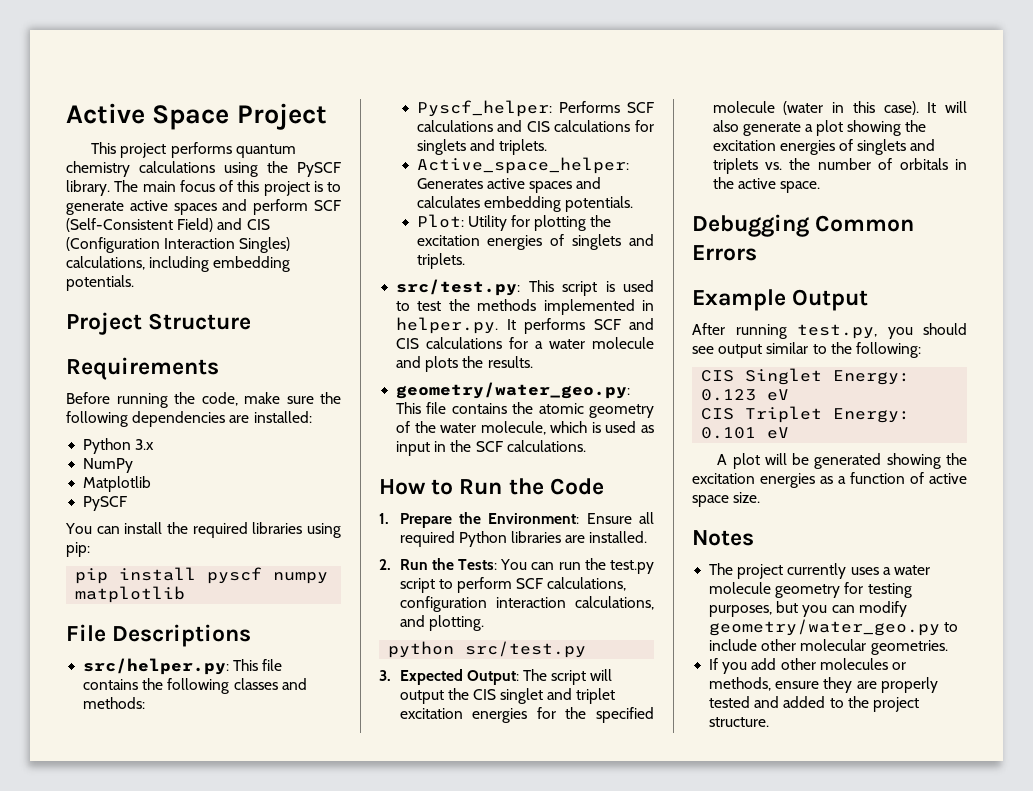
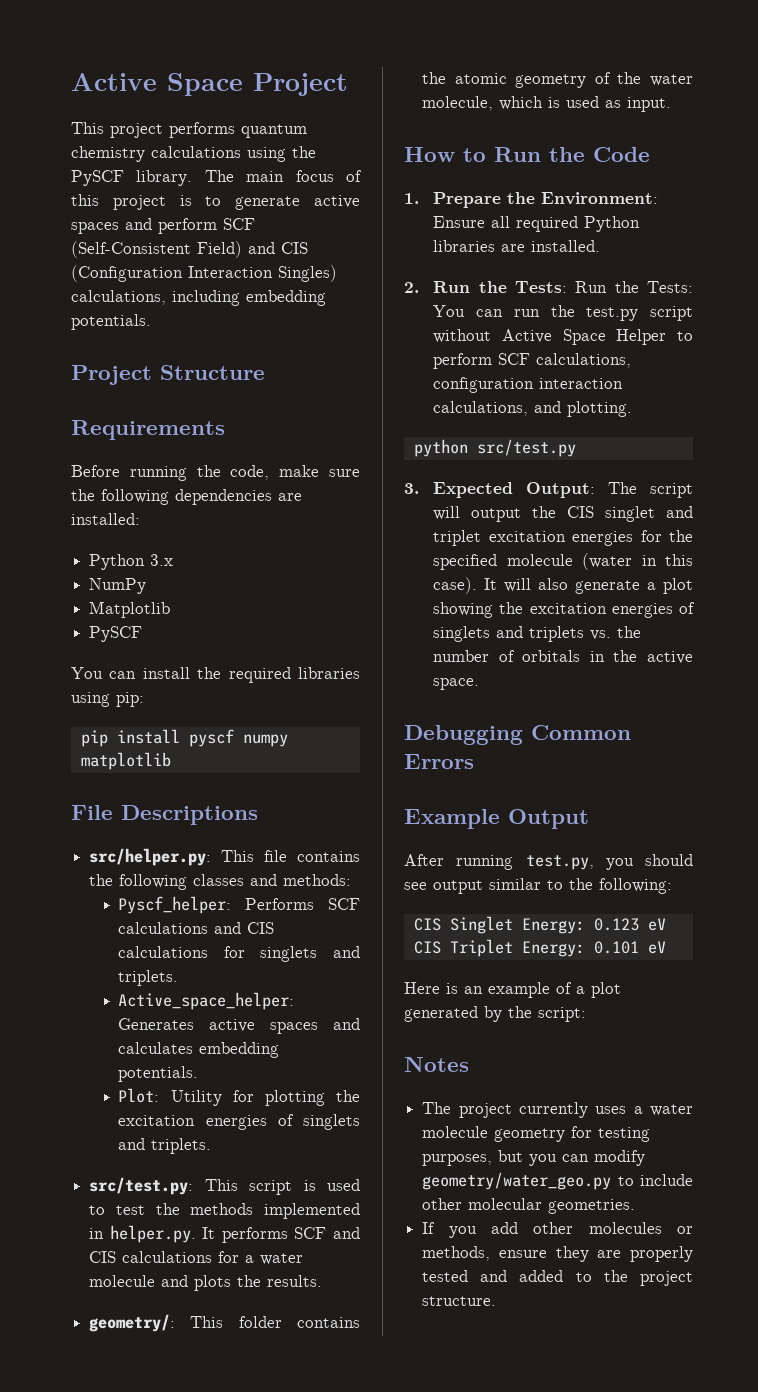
- geometry/water_geo.py: This file contains the atomic geometry of the water molecule, which is used as input in the SCF calculations.
+ geometry/: This folder contains the atomic geometry of the water molecule, which is used as input.
- 2. Run the Tests: You can run the test.py script to perform SCF calculations, configuration interaction calculations, and plotting.
+ 2. Run the Tests: Run the Tests: You can run the test.py script without Active Space Helper to perform SCF calculations, configuration interaction calculations, and plotting.
- A plot will be generated showing the excitation energies as a function of active space size.
+ Here is an example of a plot generated by the script:

